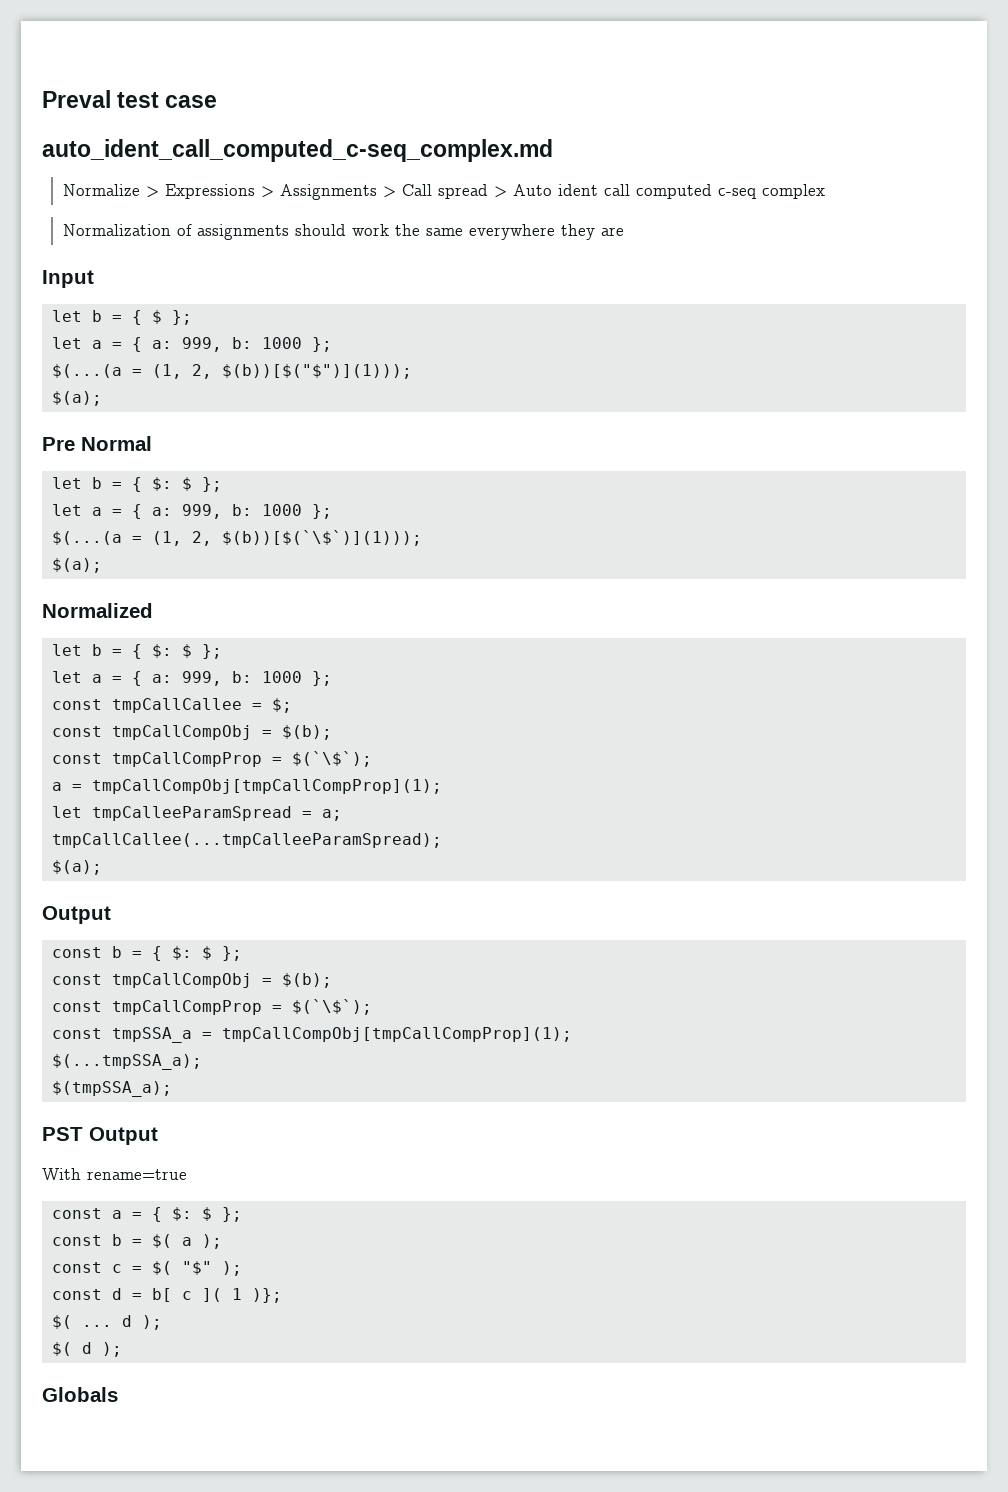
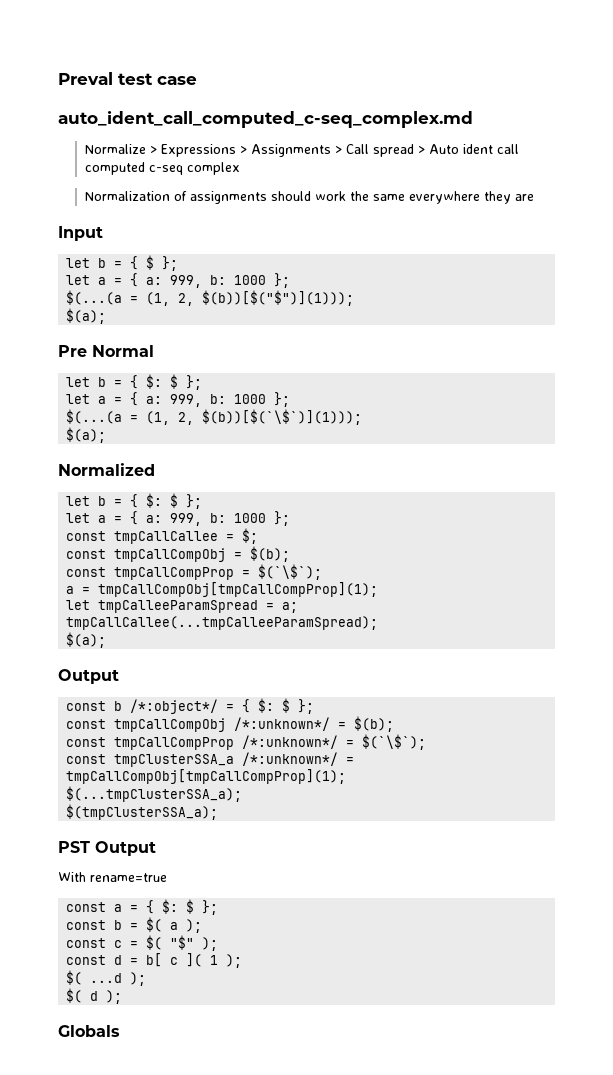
- const b = { $: $ };
- const tmpCallCompObj = $(b);
- const tmpCallCompProp = $(`\$`);
+ const b /*:object*/ = { $: $ };
+ const tmpCallCompObj /*:unknown*/ = $(b);
+ const tmpCallCompProp /*:unknown*/ = $(`\$`);
- const tmpSSA_a = tmpCallCompObj[tmpCallCompProp](1);
- $(...tmpSSA_a);
- $(tmpSSA_a);
+ const tmpClusterSSA_a /*:unknown*/ = tmpCallCompObj[tmpCallCompProp](1);
+ $(...tmpClusterSSA_a);
+ $(tmpClusterSSA_a);
- const d = b[ c ]( 1 )};
- $( ... d );
+ const d = b[ c ]( 1 );
+ $( ...d );

